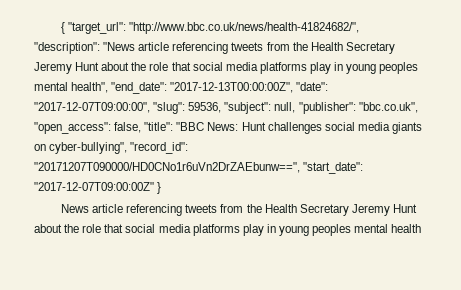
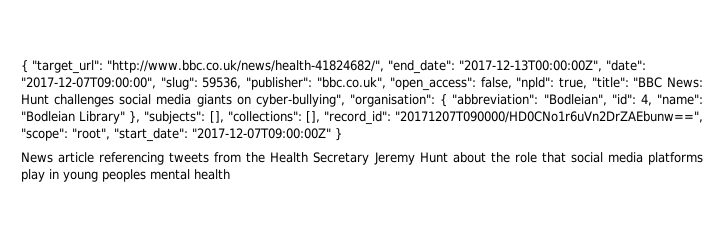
- { "target_url": "http://www.bbc.co.uk/news/health-41824682/", "description": "News article referencing tweets from the Health Secretary Jeremy Hunt about the role that social media platforms play in young peoples mental health", "end_date": "2017-12-13T00:00:00Z", "date": "2017-12-07T09:00:00", "slug": 59536, "subject": null, "publisher": "bbc.co.uk", "open_access": false, "title": "BBC News: Hunt challenges social media giants on cyber-bullying", "record_id": "20171207T090000/HD0CNo1r6uVn2DrZAEbunw==", "start_date": "2017-12-07T09:00:00Z" }
+ { "target_url": "http://www.bbc.co.uk/news/health-41824682/", "end_date": "2017-12-13T00:00:00Z", "date": "2017-12-07T09:00:00", "slug": 59536, "publisher": "bbc.co.uk", "open_access": false, "npld": true, "title": "BBC News: Hunt challenges social media giants on cyber-bullying", "organisation": { "abbreviation": "Bodleian", "id": 4, "name": "Bodleian Library" }, "subjects": [], "collections": [], "record_id": "20171207T090000/HD0CNo1r6uVn2DrZAEbunw==", "scope": "root", "start_date": "2017-12-07T09:00:00Z" }

